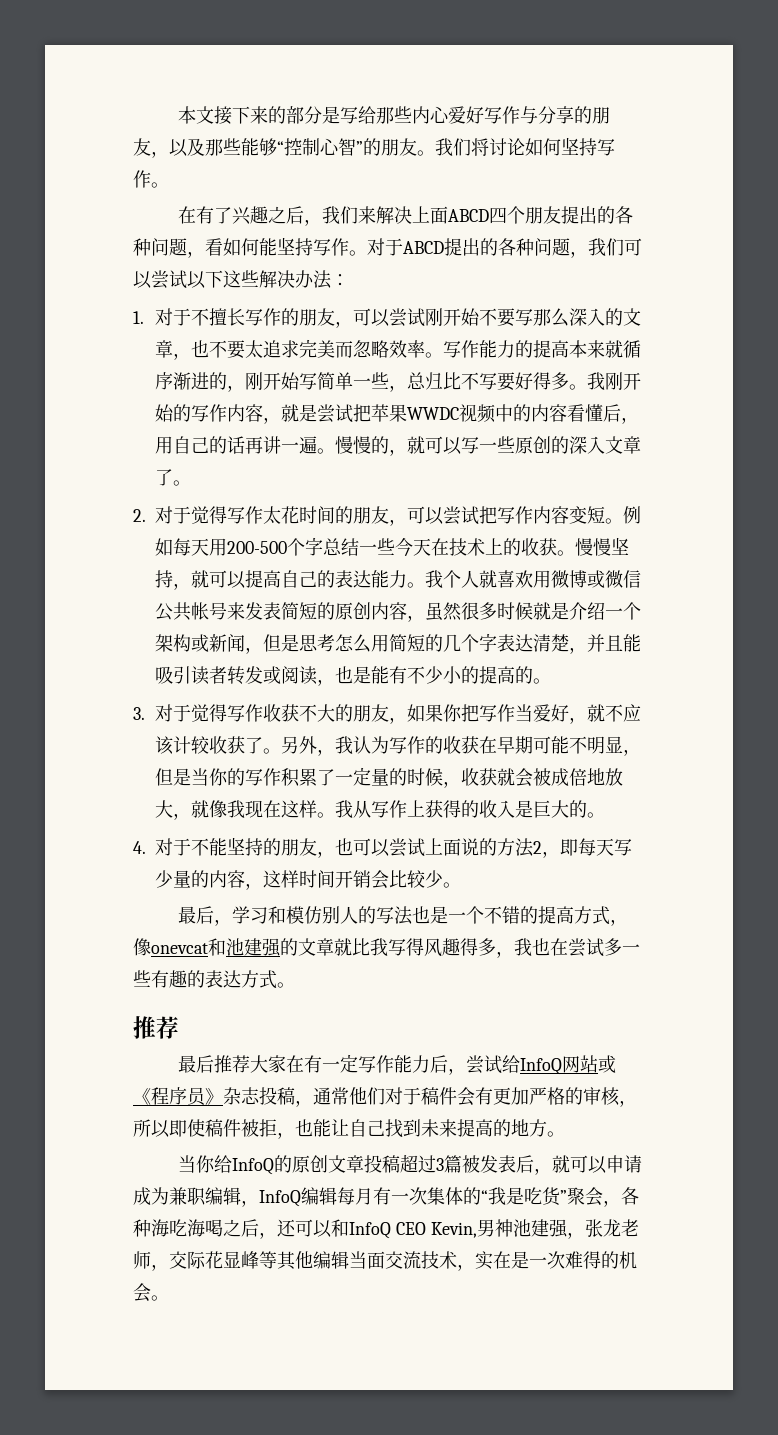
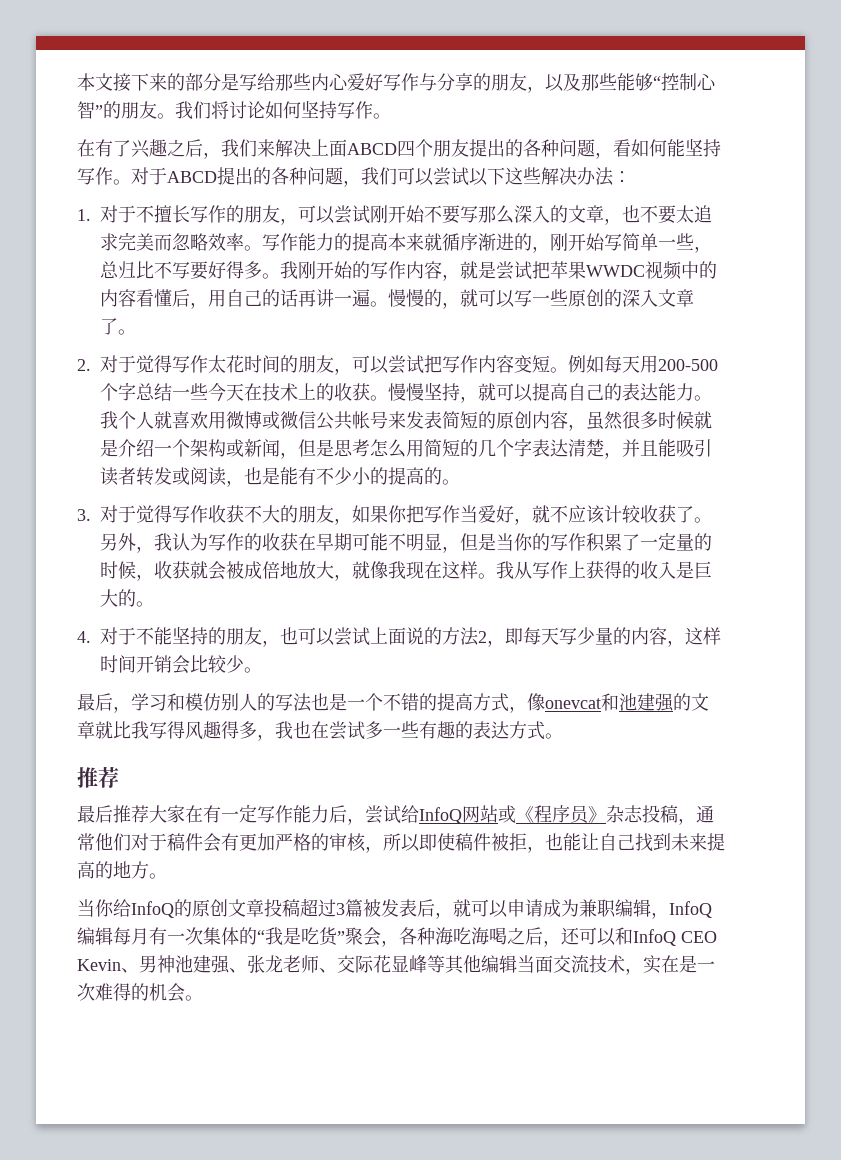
- 当你给InfoQ的原创文章投稿超过3篇被发表后，就可以申请成为兼职编辑，InfoQ编辑每月有一次集体的“我是吃货”聚会，各种海吃海喝之后，还可以和InfoQ CEO Kevin,男神池建强，张龙老师，交际花显峰等其他编辑当面交流技术，实在是一次难得的机会。
+ 当你给InfoQ的原创文章投稿超过3篇被发表后，就可以申请成为兼职编辑，InfoQ编辑每月有一次集体的“我是吃货”聚会，各种海吃海喝之后，还可以和InfoQ CEO Kevin、男神池建强、张龙老师、交际花显峰等其他编辑当面交流技术，实在是一次难得的机会。

